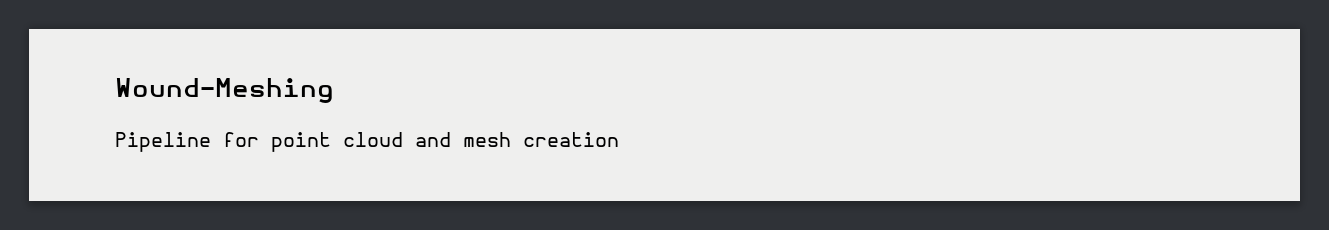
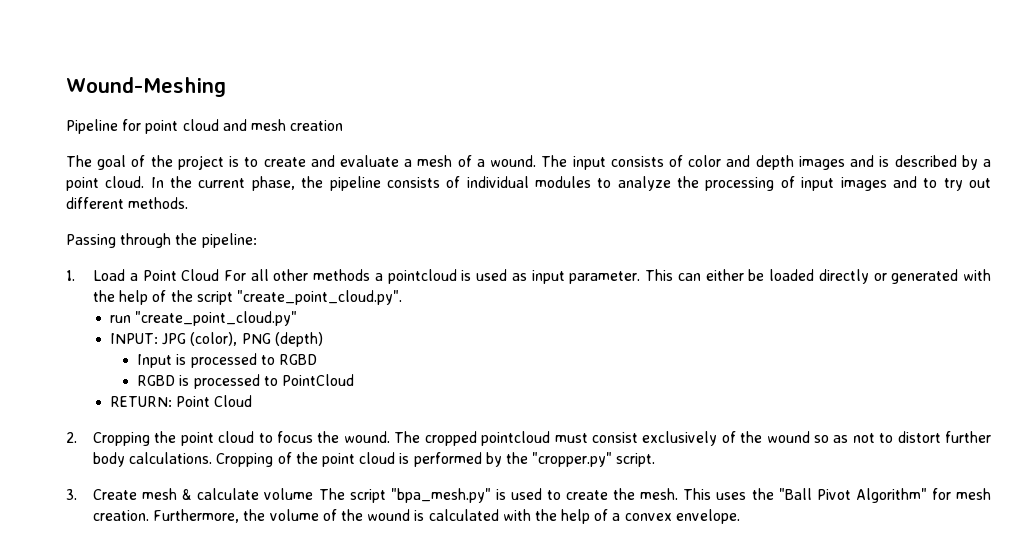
+ The goal of the project is to create and evaluate a mesh of a wound. The input consists of color and depth images and is described by a point cloud. In the current phase, the pipeline consists of individual modules to analyze the processing of input images and to try out different methods.
+ Passing through the pipeline:
+ 1. Load a Point Cloud For all other methods a pointcloud is used as input parameter. This can either be loaded directly or generated with the help of the script "create_point_cloud.py".
+ run "create_point_cloud.py"
+ INPUT: JPG (color), PNG (depth)
+ Input is processed to RGBD
+ RGBD is processed to PointCloud
+ RETURN: Point Cloud
+ 2. Cropping the point cloud to focus the wound. The cropped pointcloud must consist exclusively of the wound so as not to distort further body calculations. Cropping of the point cloud is performed by the "cropper.py" script.
+ 3. Create mesh & calculate volume The script "bpa_mesh.py" is used to create the mesh. This uses the "Ball Pivot Algorithm" for mesh creation. Furthermore, the volume of the wound is calculated with the help of a convex envelope.

